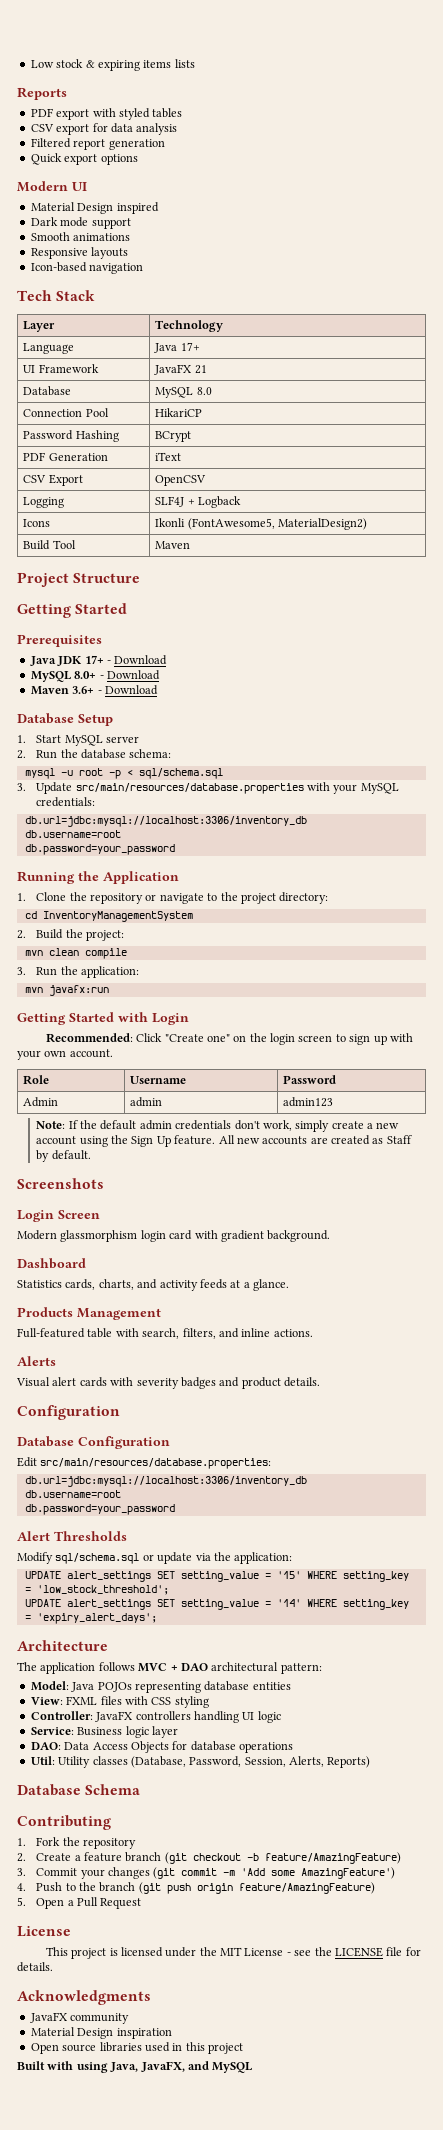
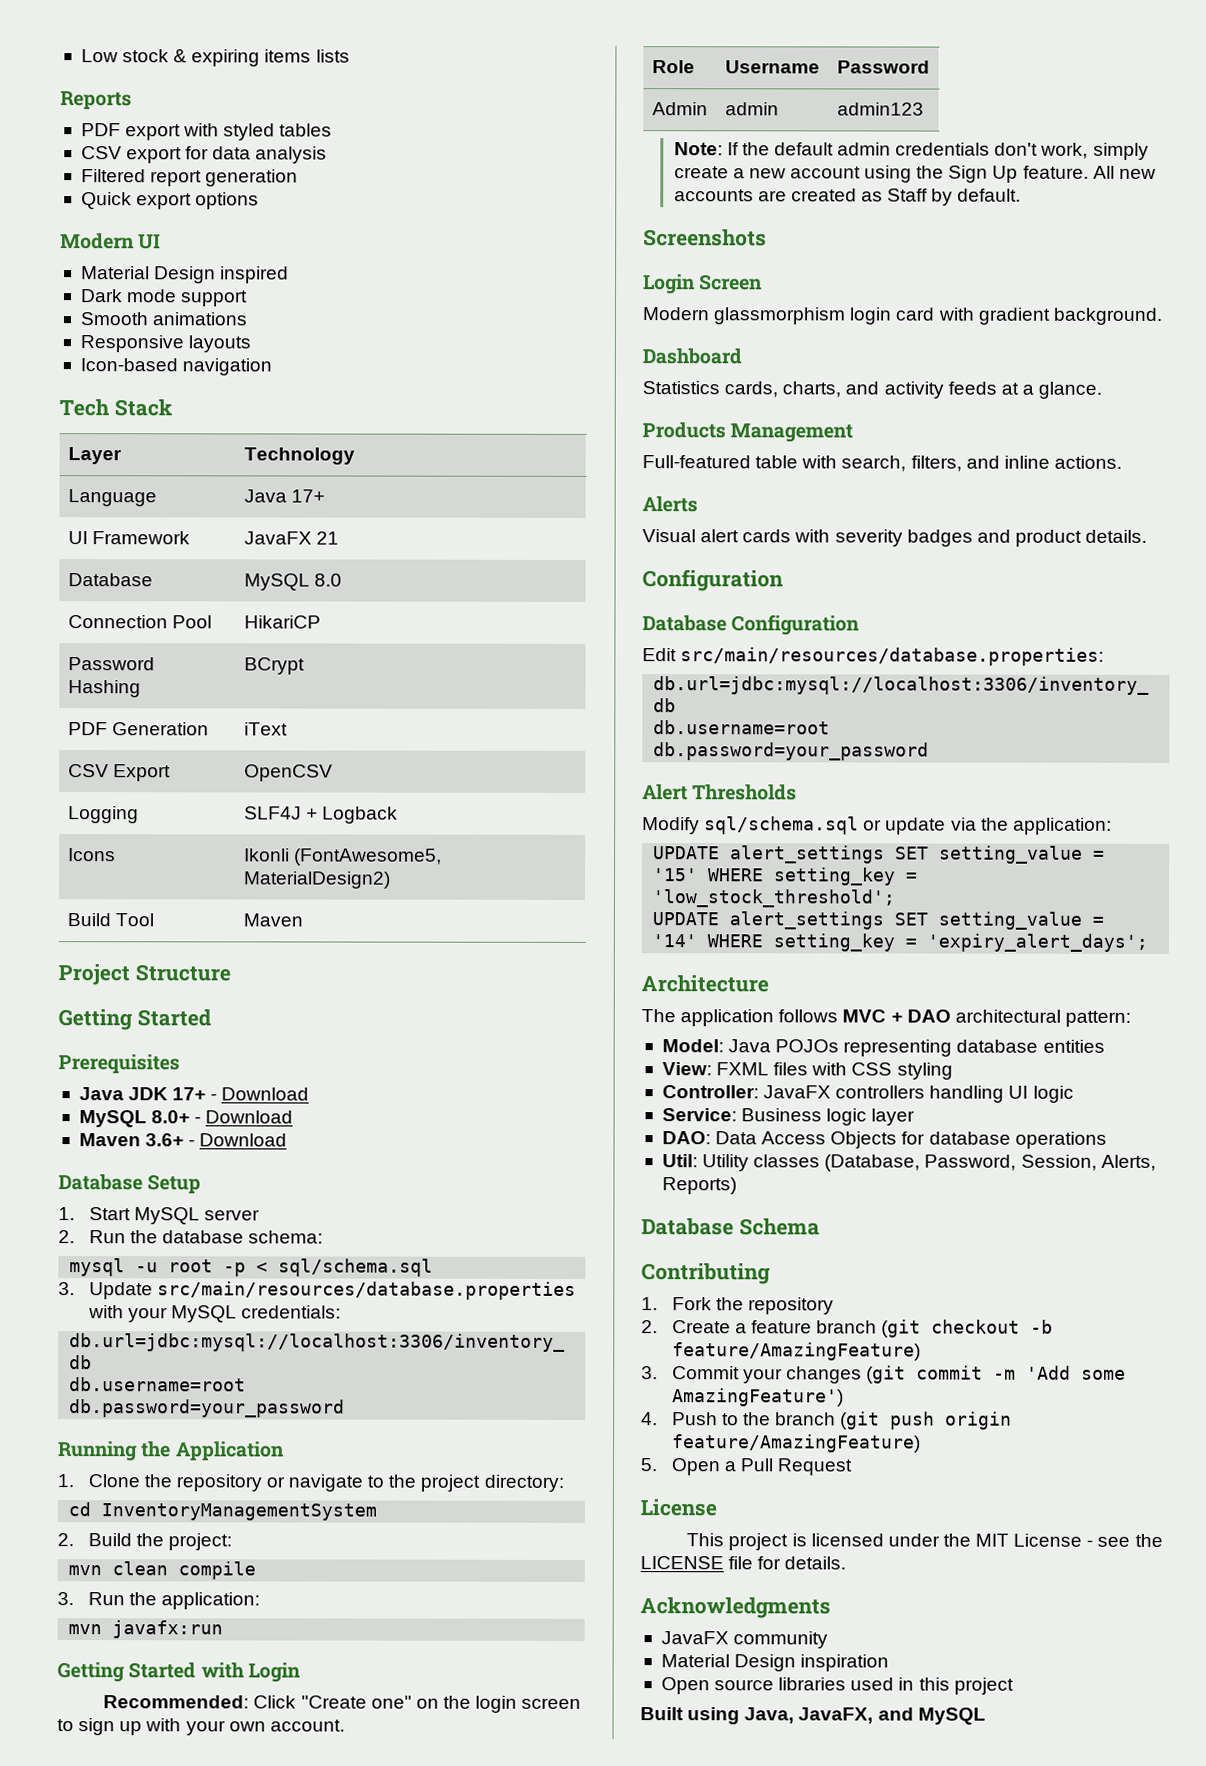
- Built with using Java, JavaFX, and MySQL
+ Built using Java, JavaFX, and MySQL

